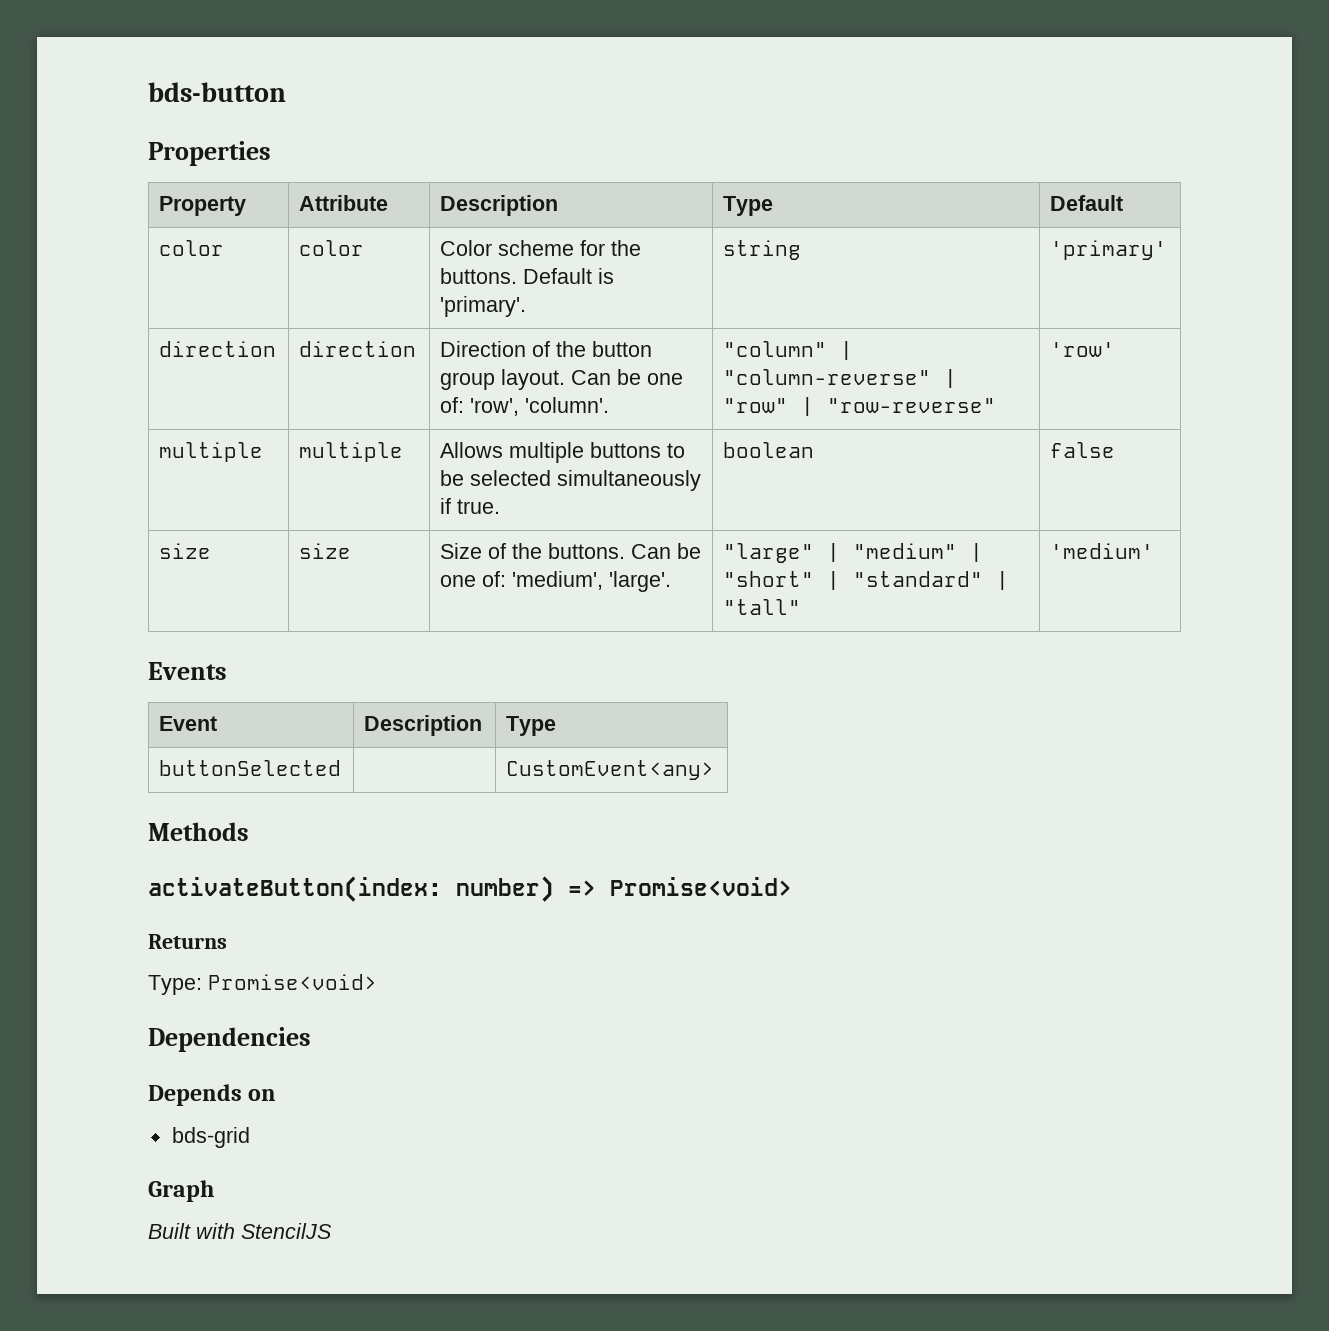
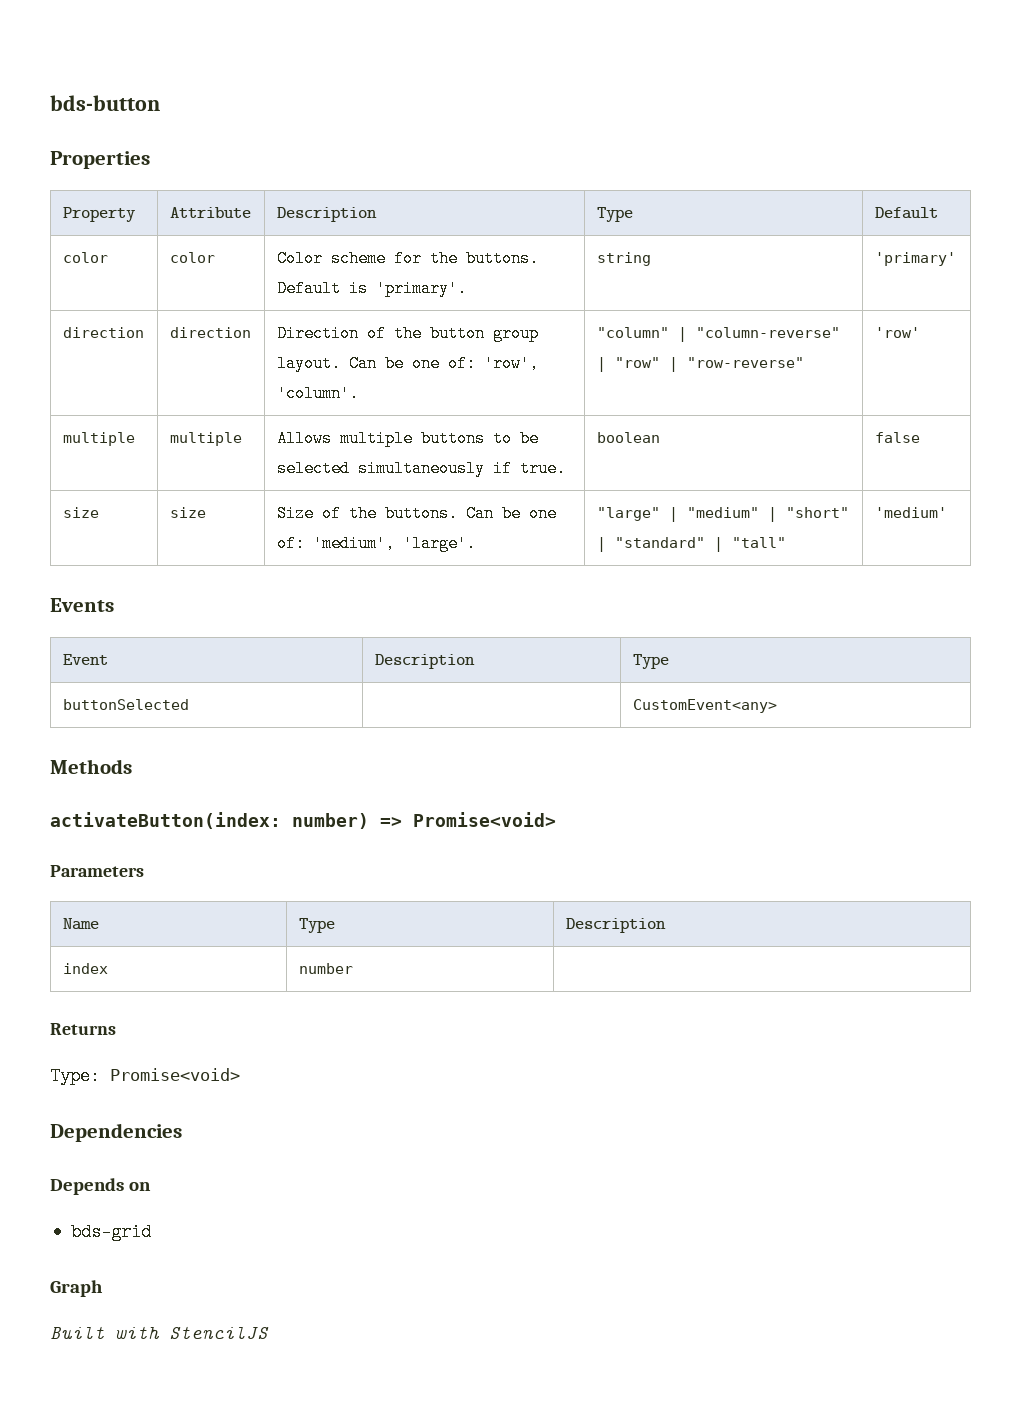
+ Parameters
+ Name | Type | Description
+ index | number |

